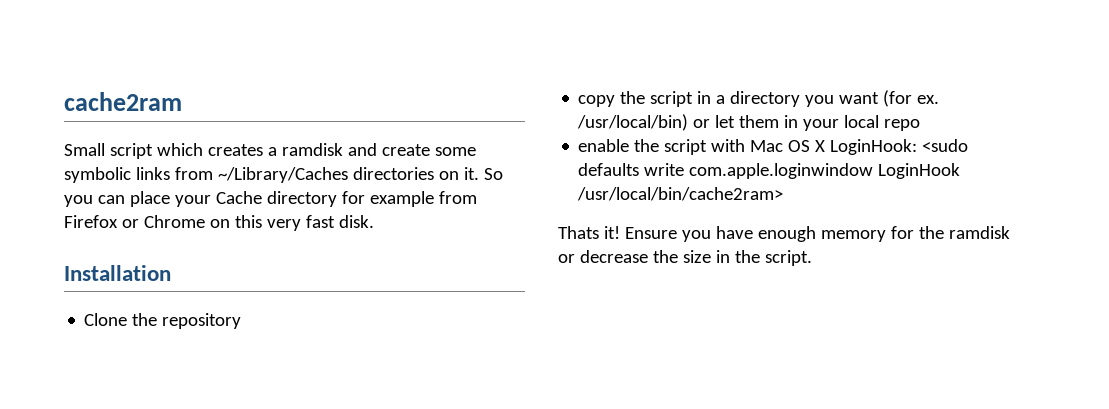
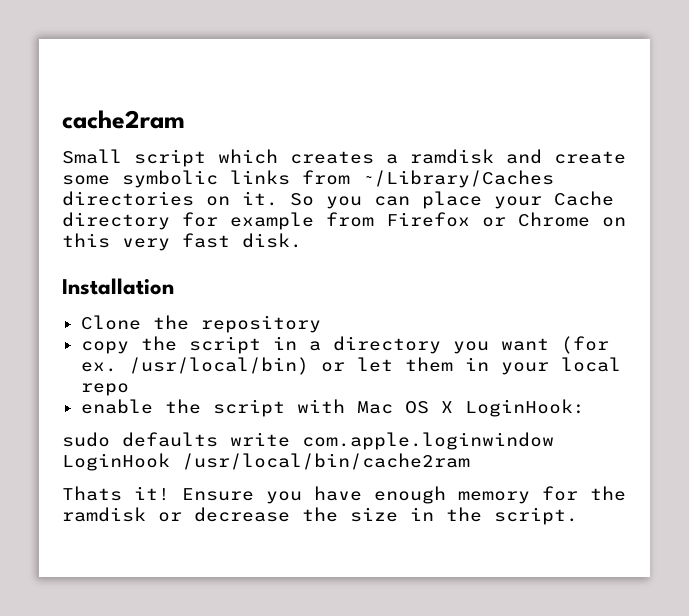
- enable the script with Mac OS X LoginHook: <sudo defaults write com.apple.loginwindow LoginHook /usr/local/bin/cache2ram>
+ enable the script with Mac OS X LoginHook:
+ sudo defaults write com.apple.loginwindow LoginHook /usr/local/bin/cache2ram

